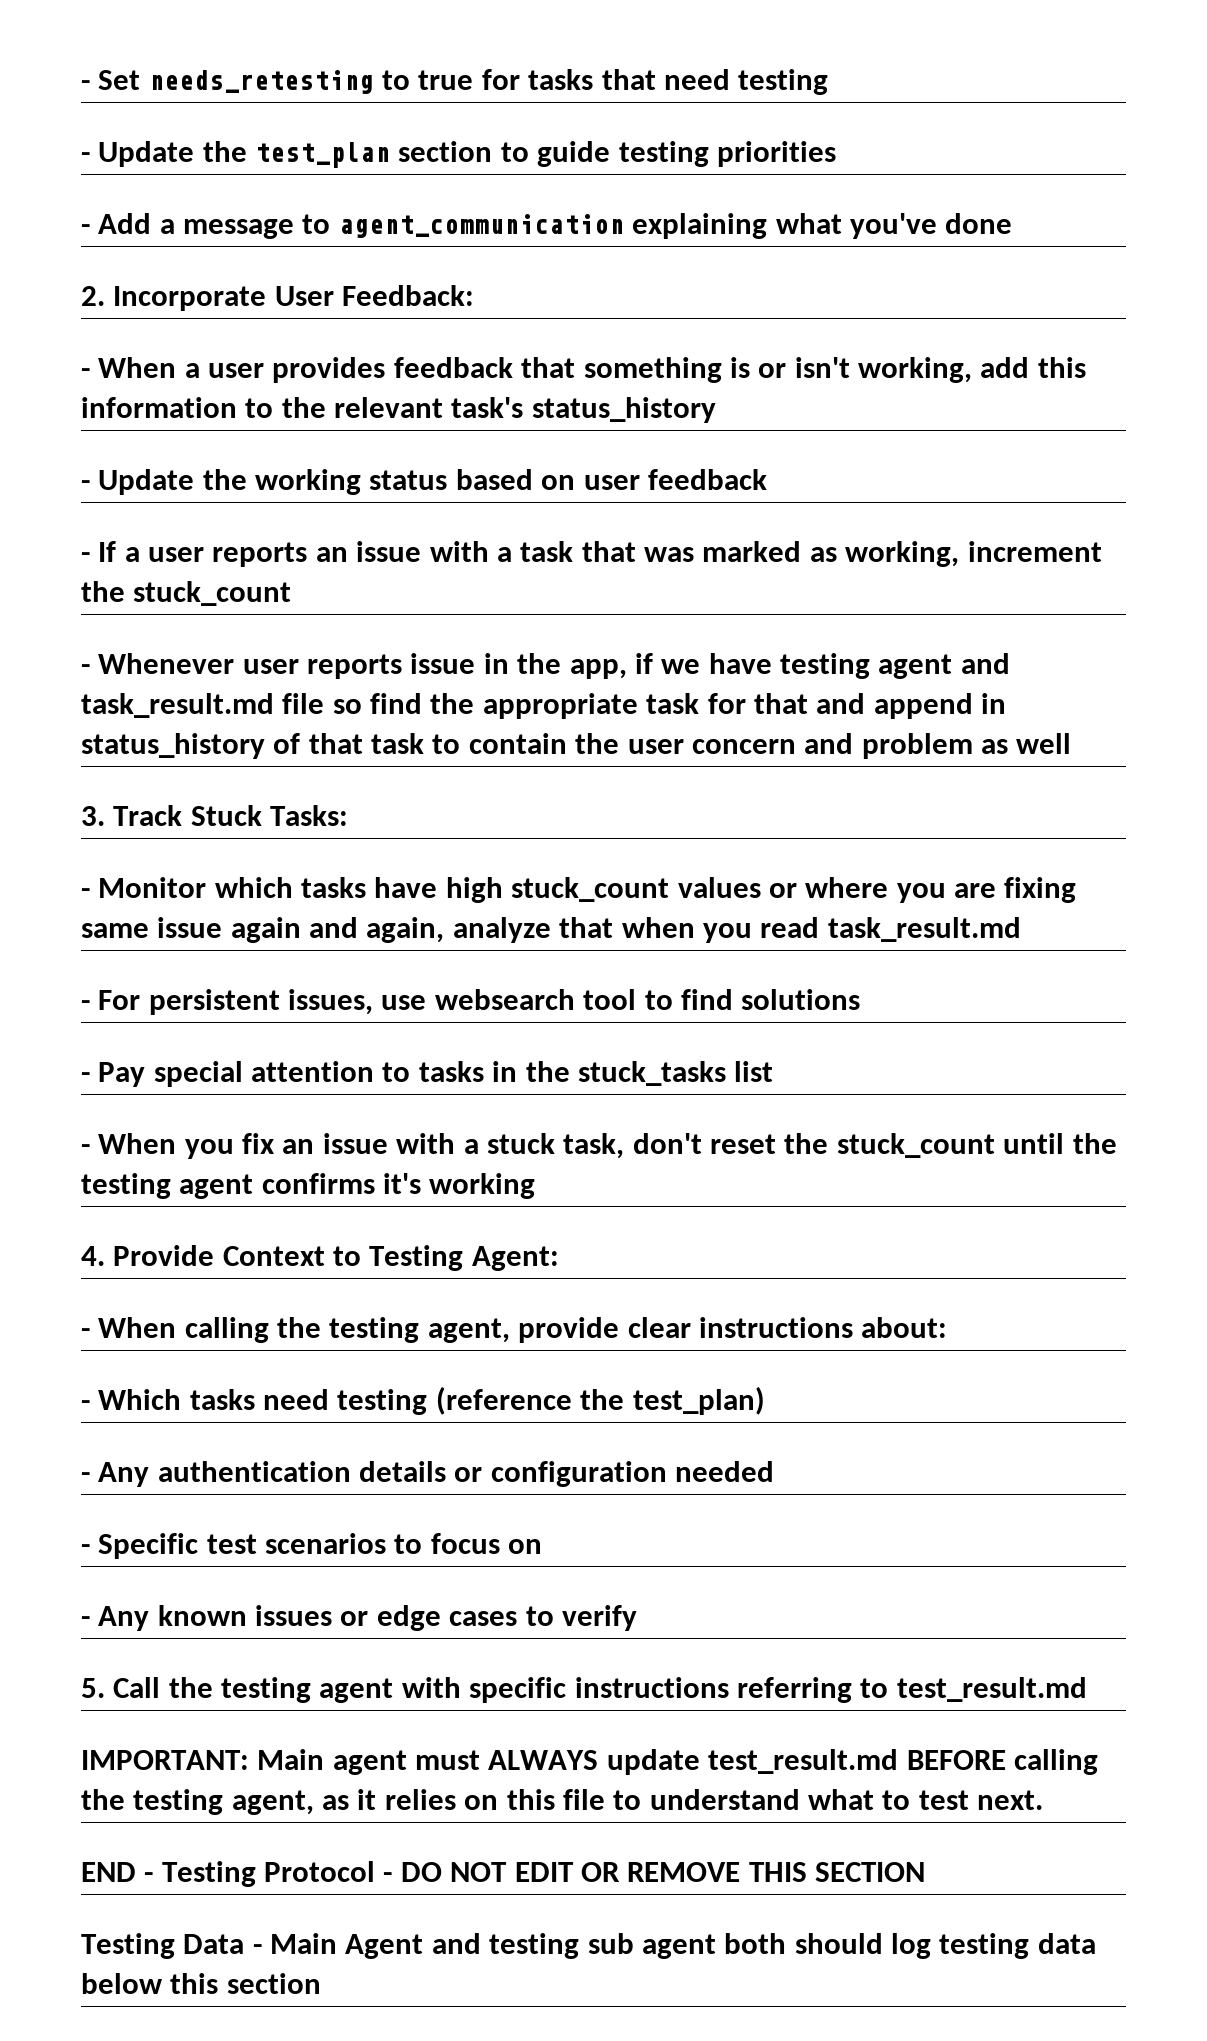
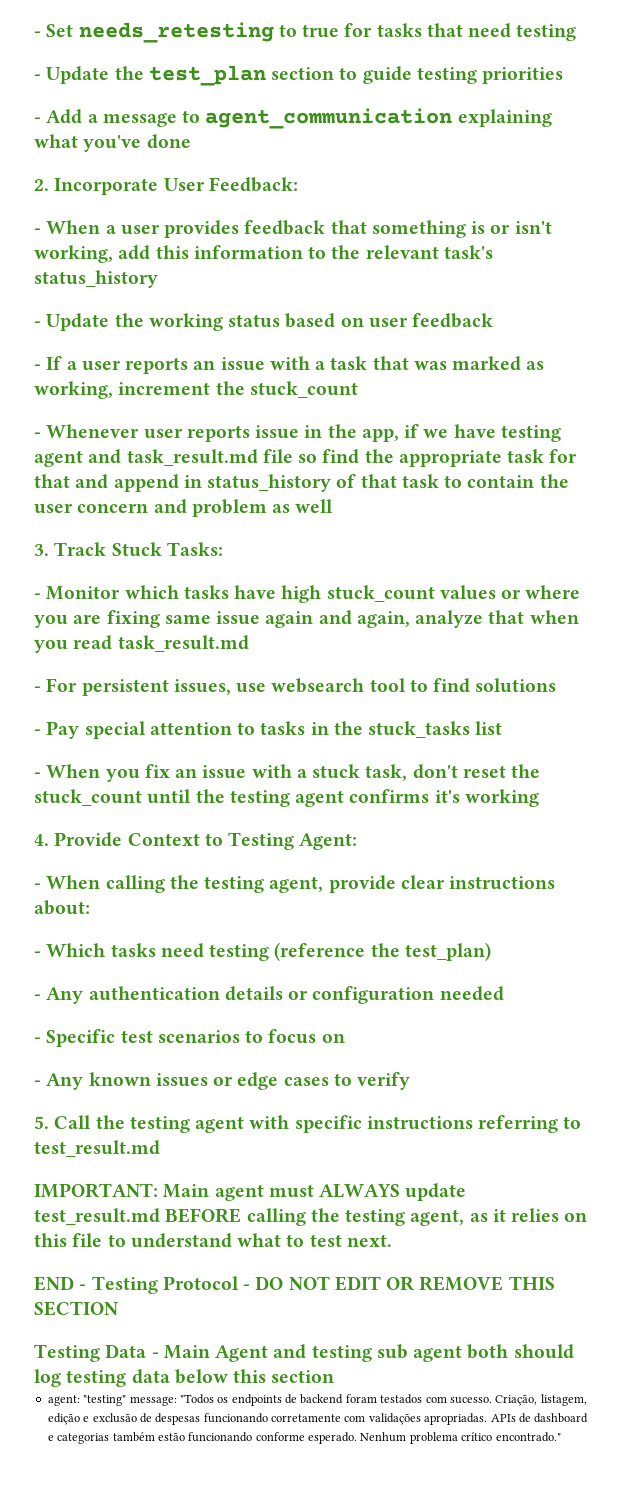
+ agent: "testing" message: "Todos os endpoints de backend foram testados com sucesso. Criação, listagem, edição e exclusão de despesas funcionando corretamente com validações apropriadas. APIs de dashboard e categorias também estão funcionando conforme esperado. Nenhum problema crítico encontrado."

